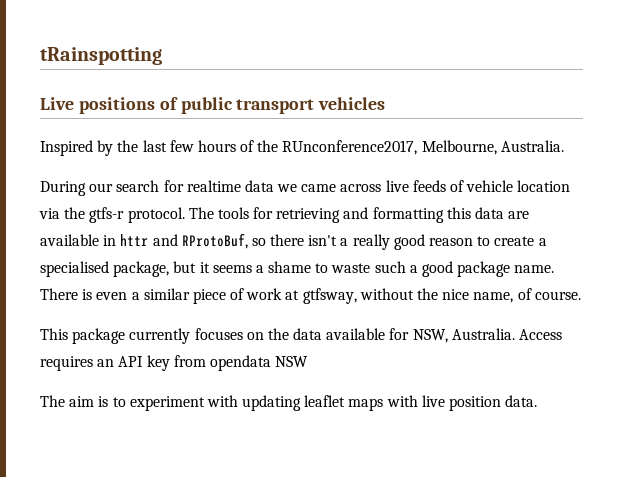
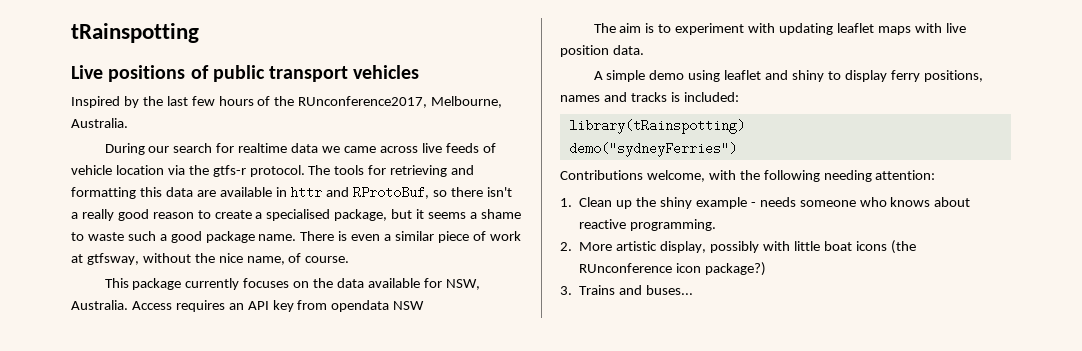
+ A simple demo using leaflet and shiny to display ferry positions, names and tracks is included:
+ library(tRainspotting)
+ demo("sydneyFerries")
+ Contributions welcome, with the following needing attention:
+ 1. Clean up the shiny example - needs someone who knows about reactive programming.
+ 2. More artistic display, possibly with little boat icons (the RUnconference icon package?)
+ 3. Trains and buses...

